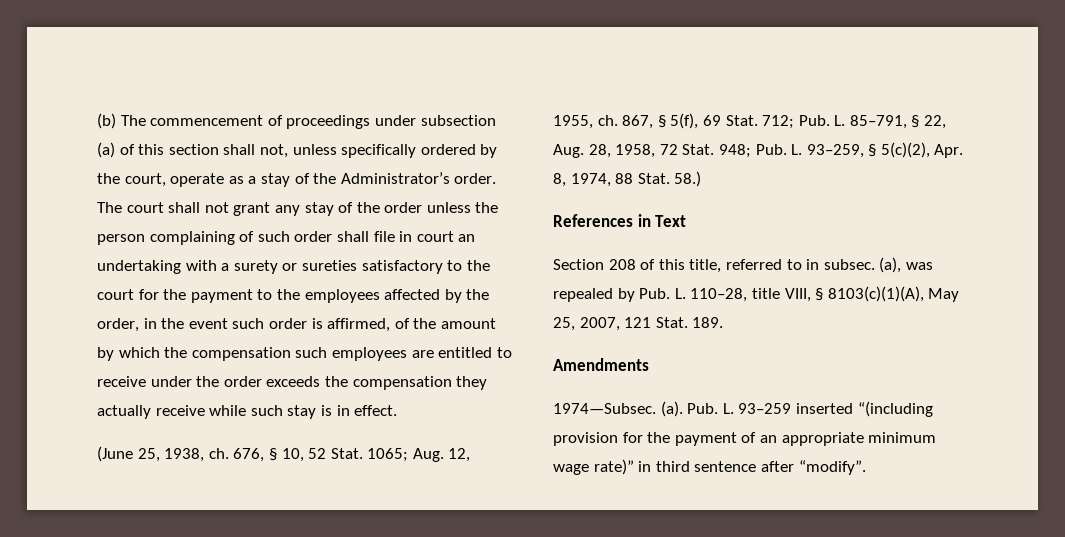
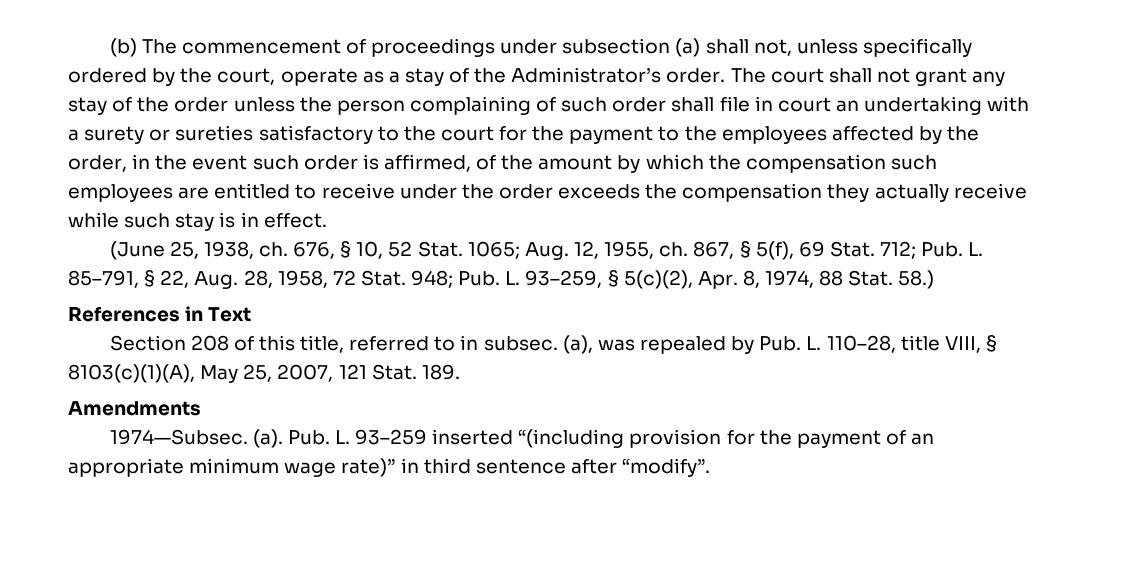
- (b) The commencement of proceedings under subsection (a) of this section shall not, unless specifically ordered by the court, operate as a stay of the Administrator’s order.
+ (b) The commencement of proceedings under subsection (a) shall not, unless specifically ordered by the court, operate as a stay of the Administrator’s order.

